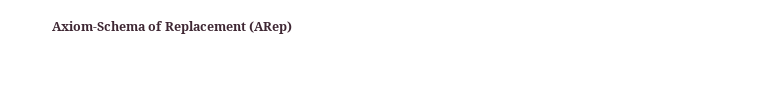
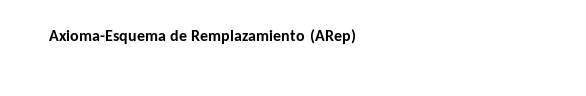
- Axiom-Schema of Replacement (ARep)
+ Axioma-Esquema de Remplazamiento (ARep)

